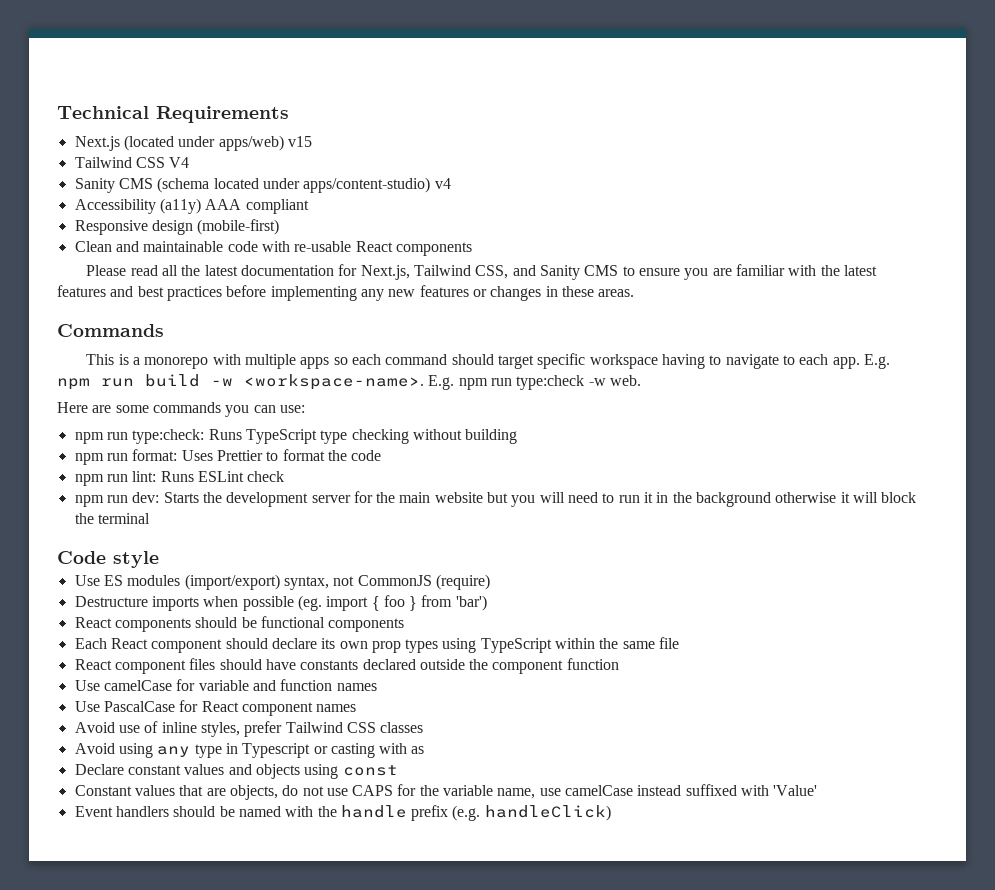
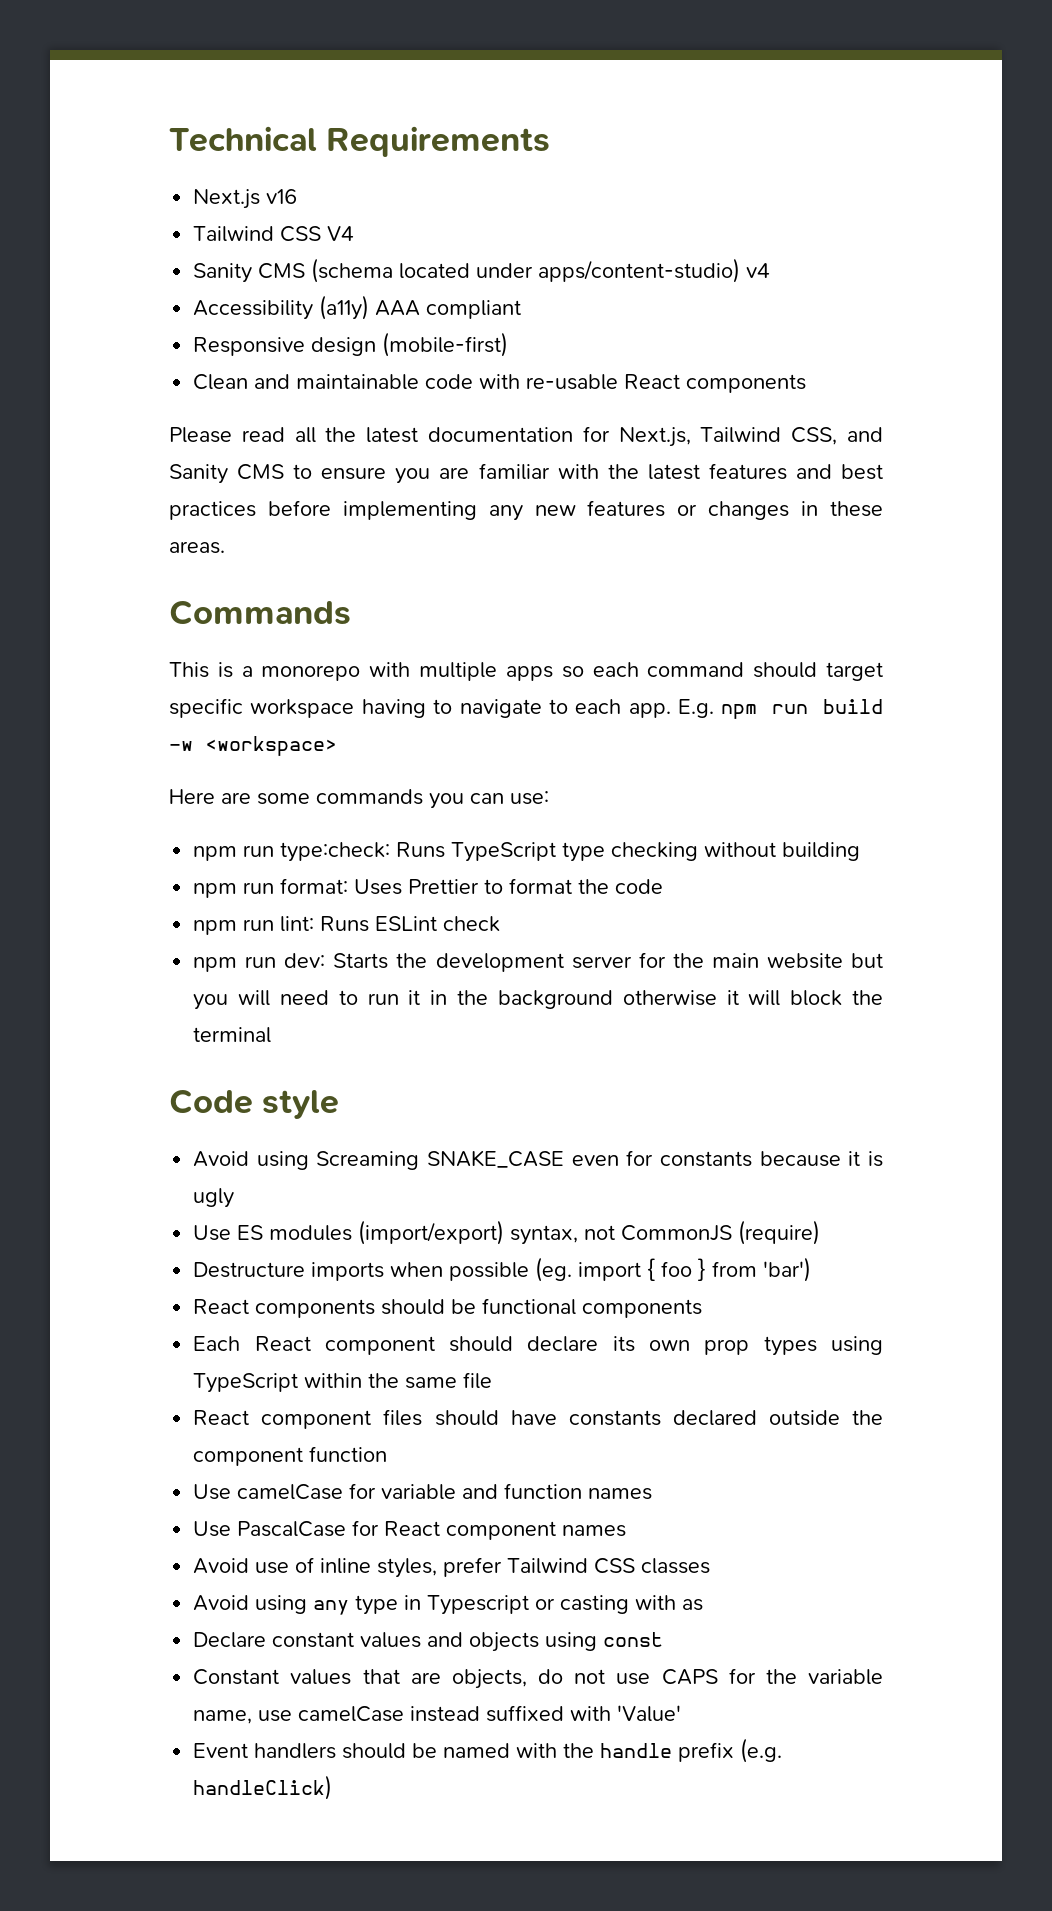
- Next.js (located under apps/web) v15
+ Next.js v16
- E.g. npm run build -w <workspace-name>. E.g. npm run type:check -w web.
+ E.g. npm run build -w <workspace>
+ Avoid using Screaming SNAKE_CASE even for constants because it is ugly

